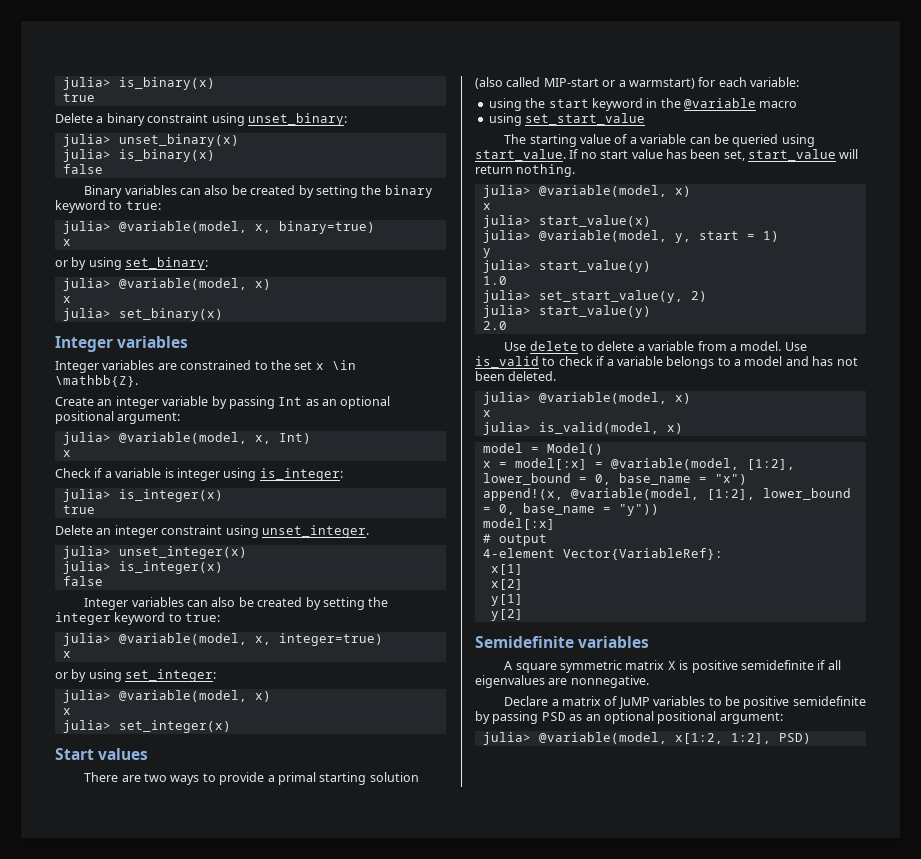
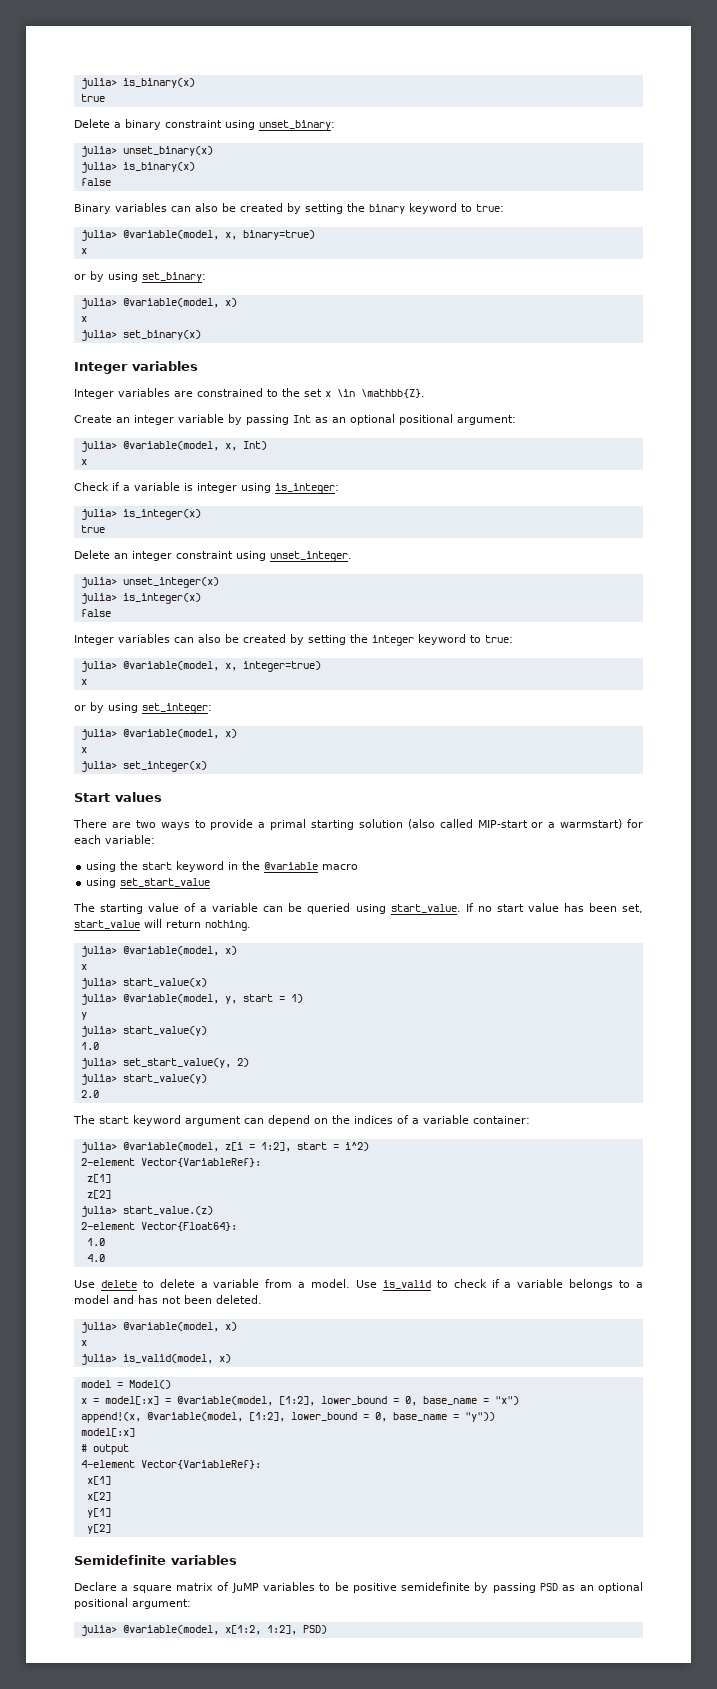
+ The start keyword argument can depend on the indices of a variable container:
+ julia> @variable(model, z[i = 1:2], start = i^2)
+ 2-element Vector{VariableRef}:
+ z[1]
+ z[2]
+ julia> start_value.(z)
+ 2-element Vector{Float64}:
+ 1.0
+ 4.0
- A square symmetric matrix X is positive semidefinite if all eigenvalues are nonnegative.
- Declare a matrix of JuMP variables to be positive semidefinite by passing PSD as an optional positional argument:
+ Declare a square matrix of JuMP variables to be positive semidefinite by passing PSD as an optional positional argument:

